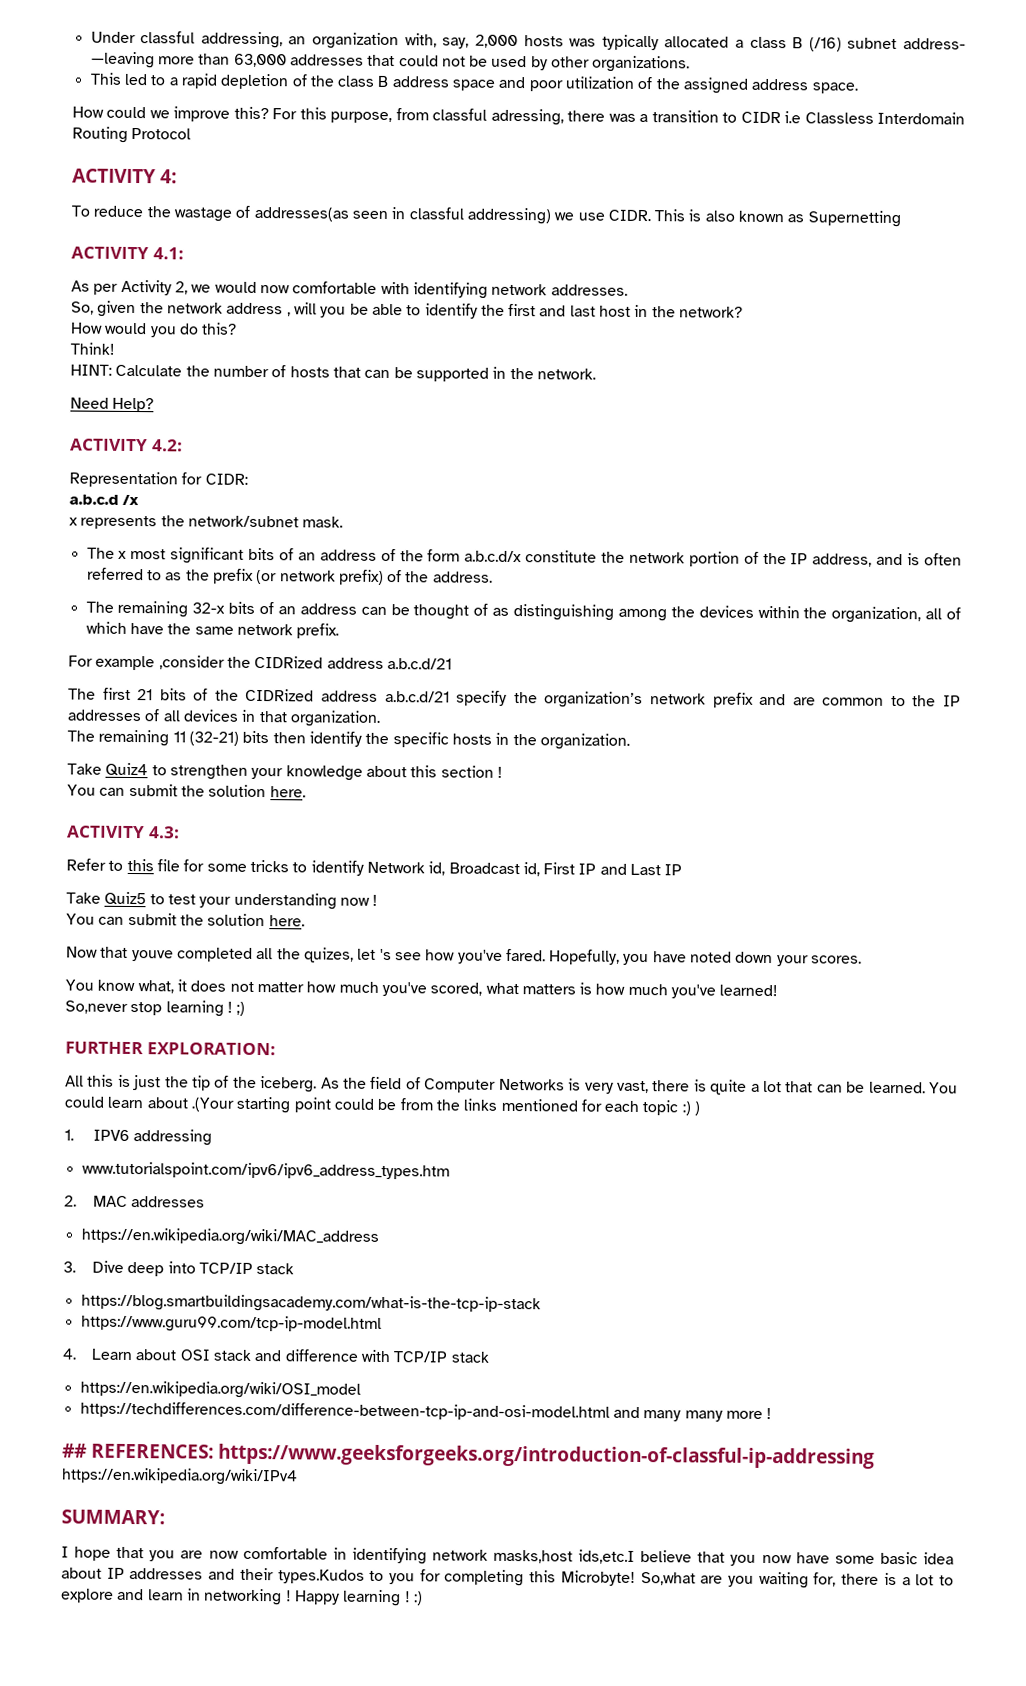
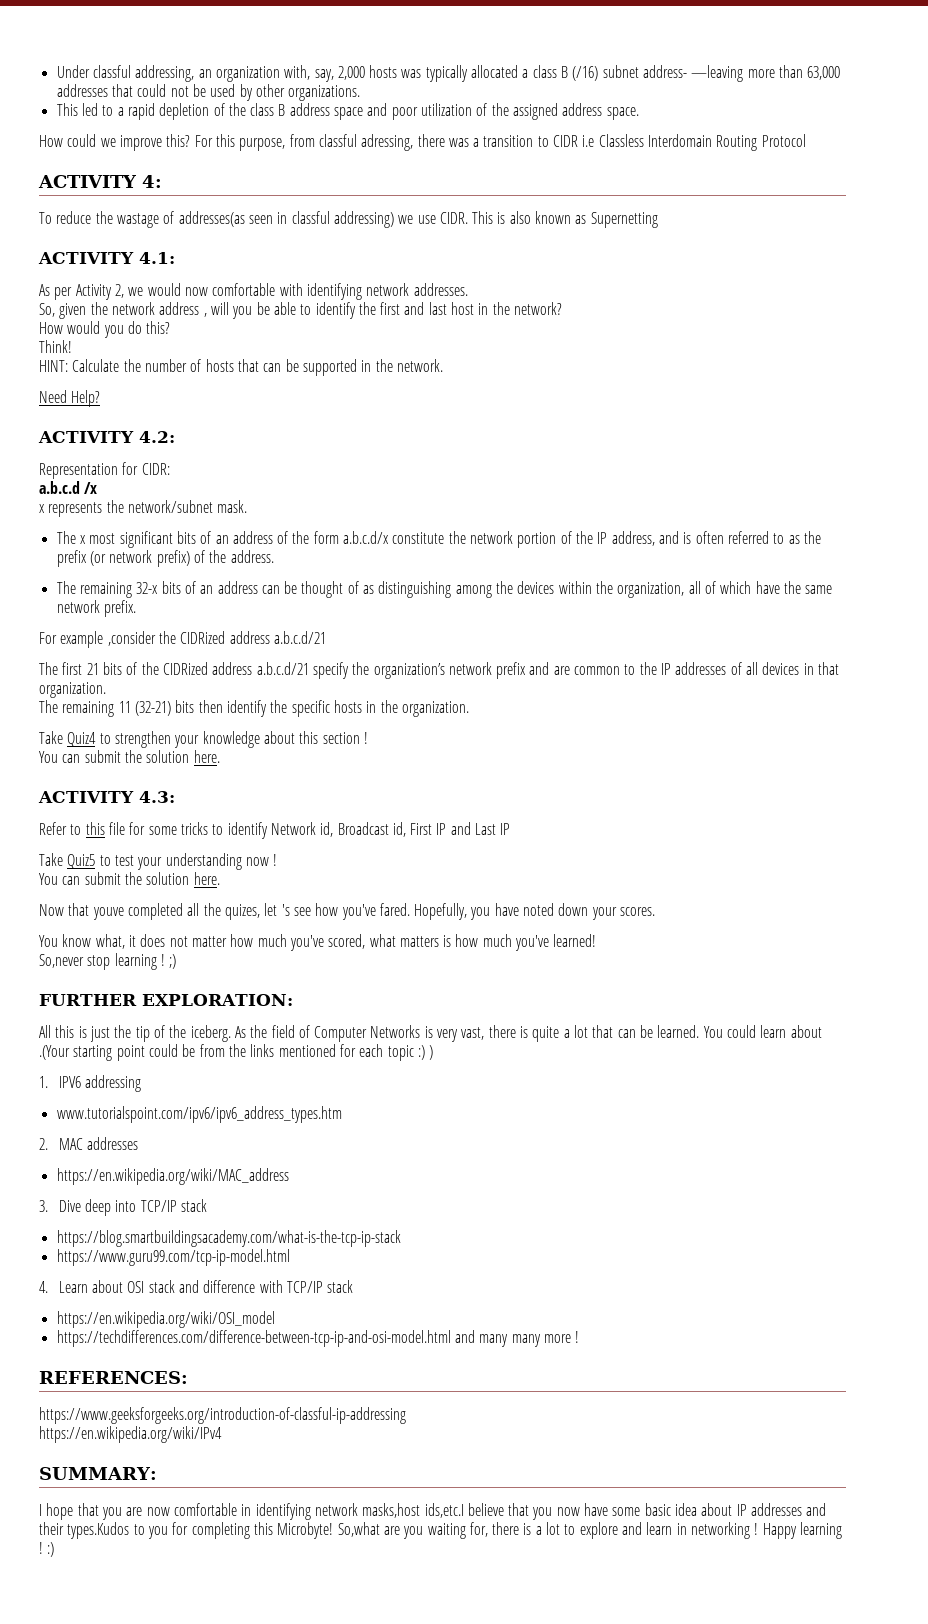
- ## REFERENCES: https://www.geeksforgeeks.org/introduction-of-classful-ip-addressing
+ REFERENCES:
+ https://www.geeksforgeeks.org/introduction-of-classful-ip-addressing

